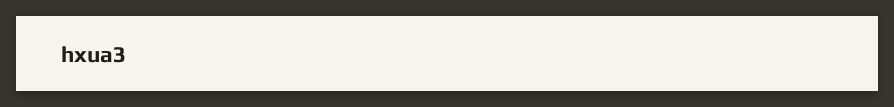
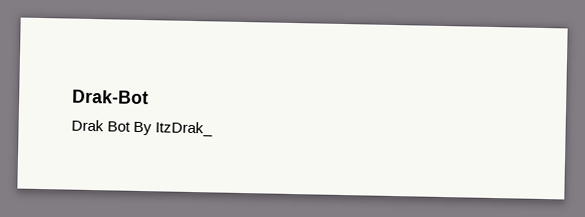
- hxua3
+ Drak-Bot
+ Drak Bot By ItzDrak_

